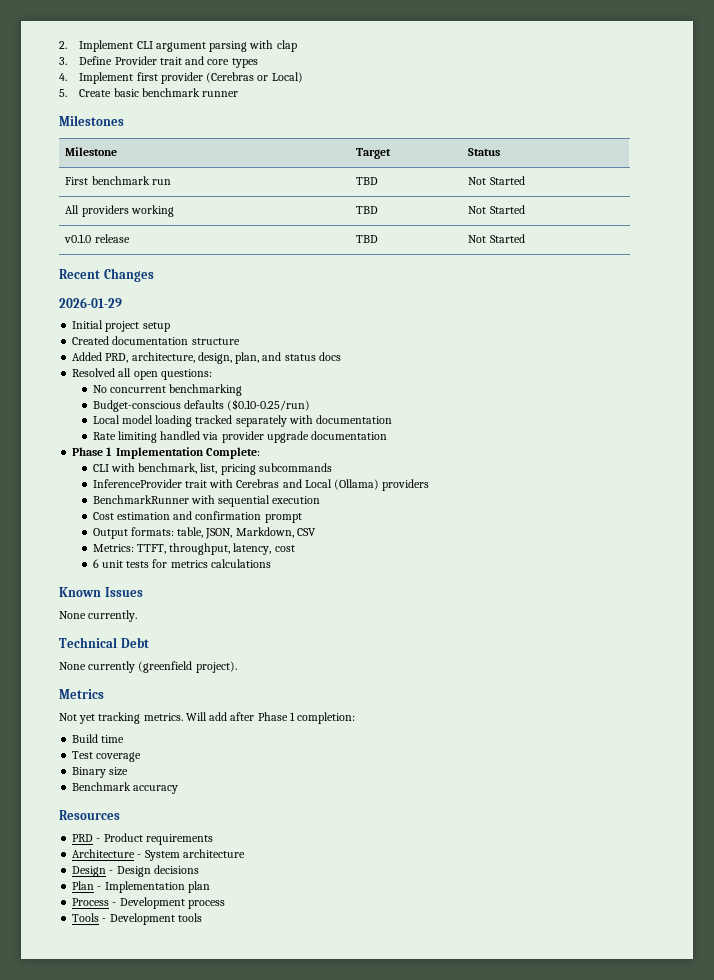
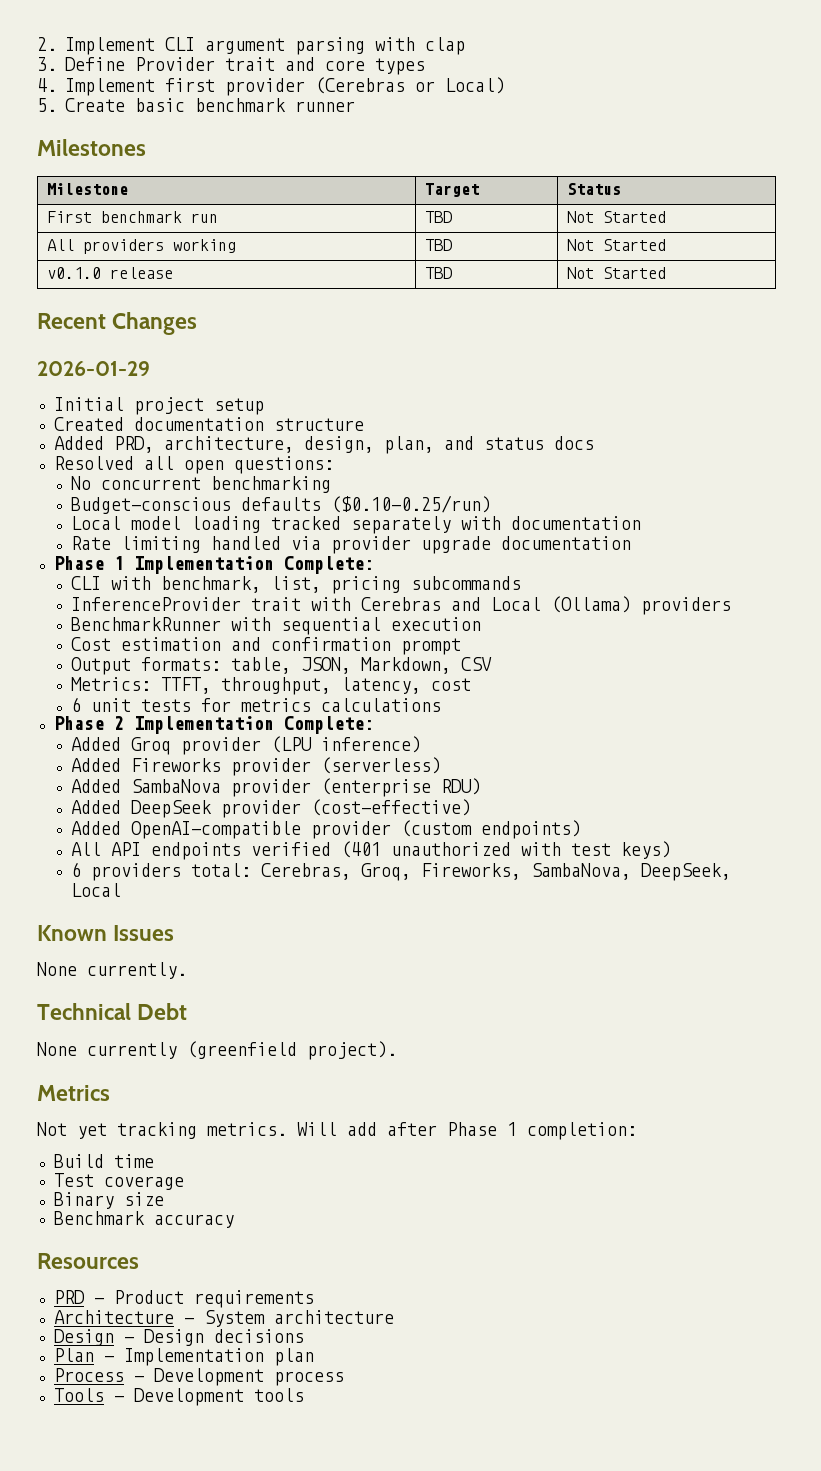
+ Phase 2 Implementation Complete:
+ Added Groq provider (LPU inference)
+ Added Fireworks provider (serverless)
+ Added SambaNova provider (enterprise RDU)
+ Added DeepSeek provider (cost-effective)
+ Added OpenAI-compatible provider (custom endpoints)
+ All API endpoints verified (401 unauthorized with test keys)
+ 6 providers total: Cerebras, Groq, Fireworks, SambaNova, DeepSeek, Local

